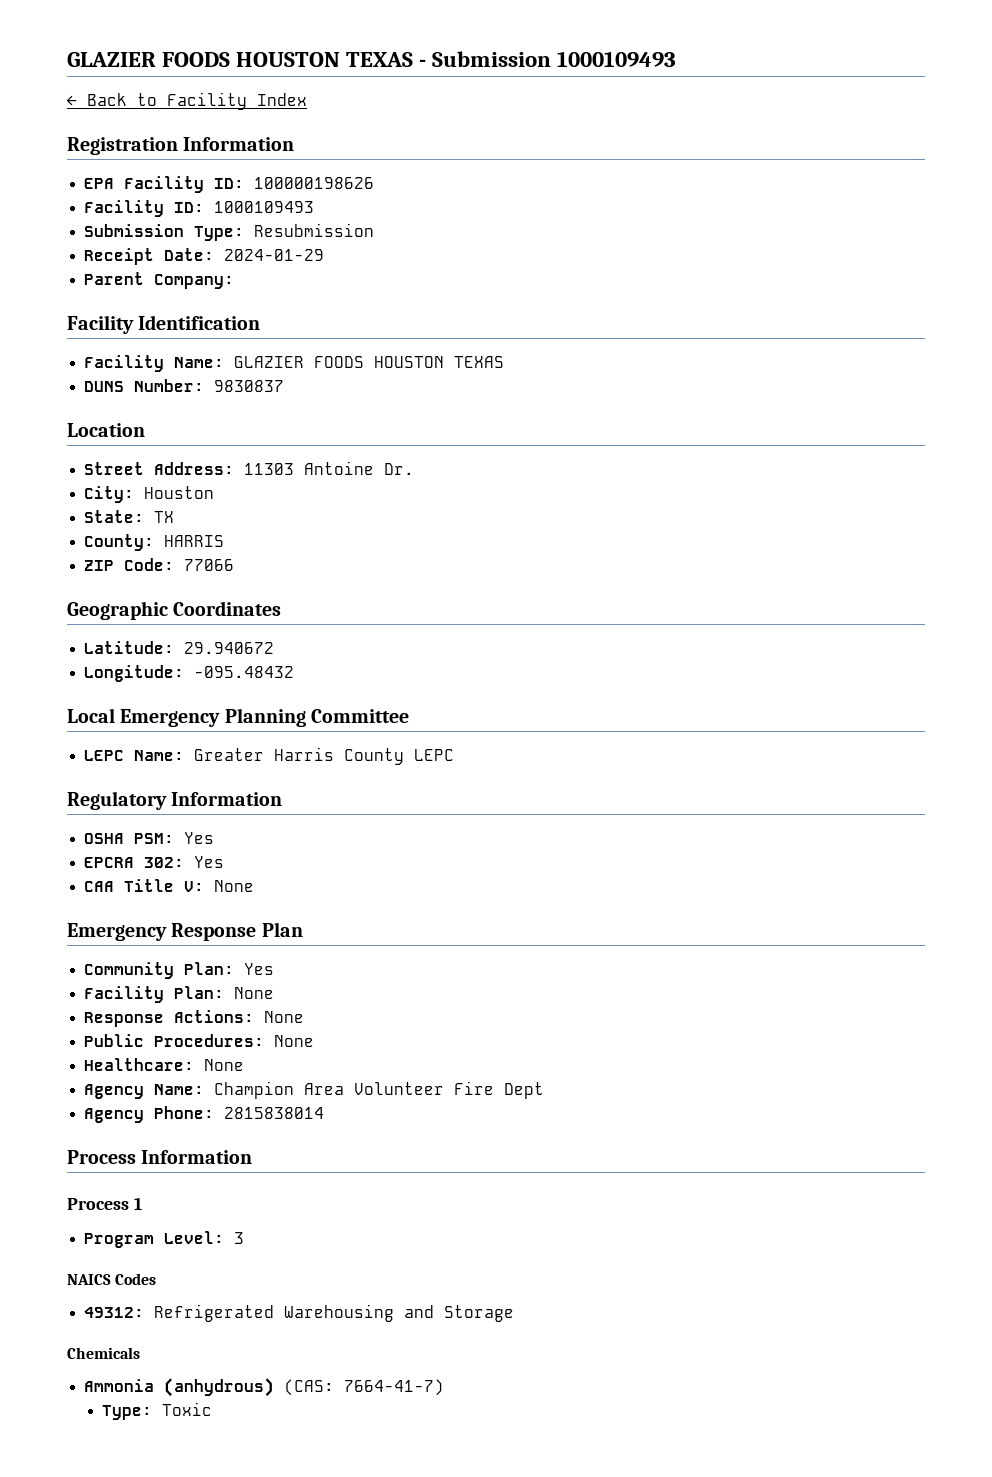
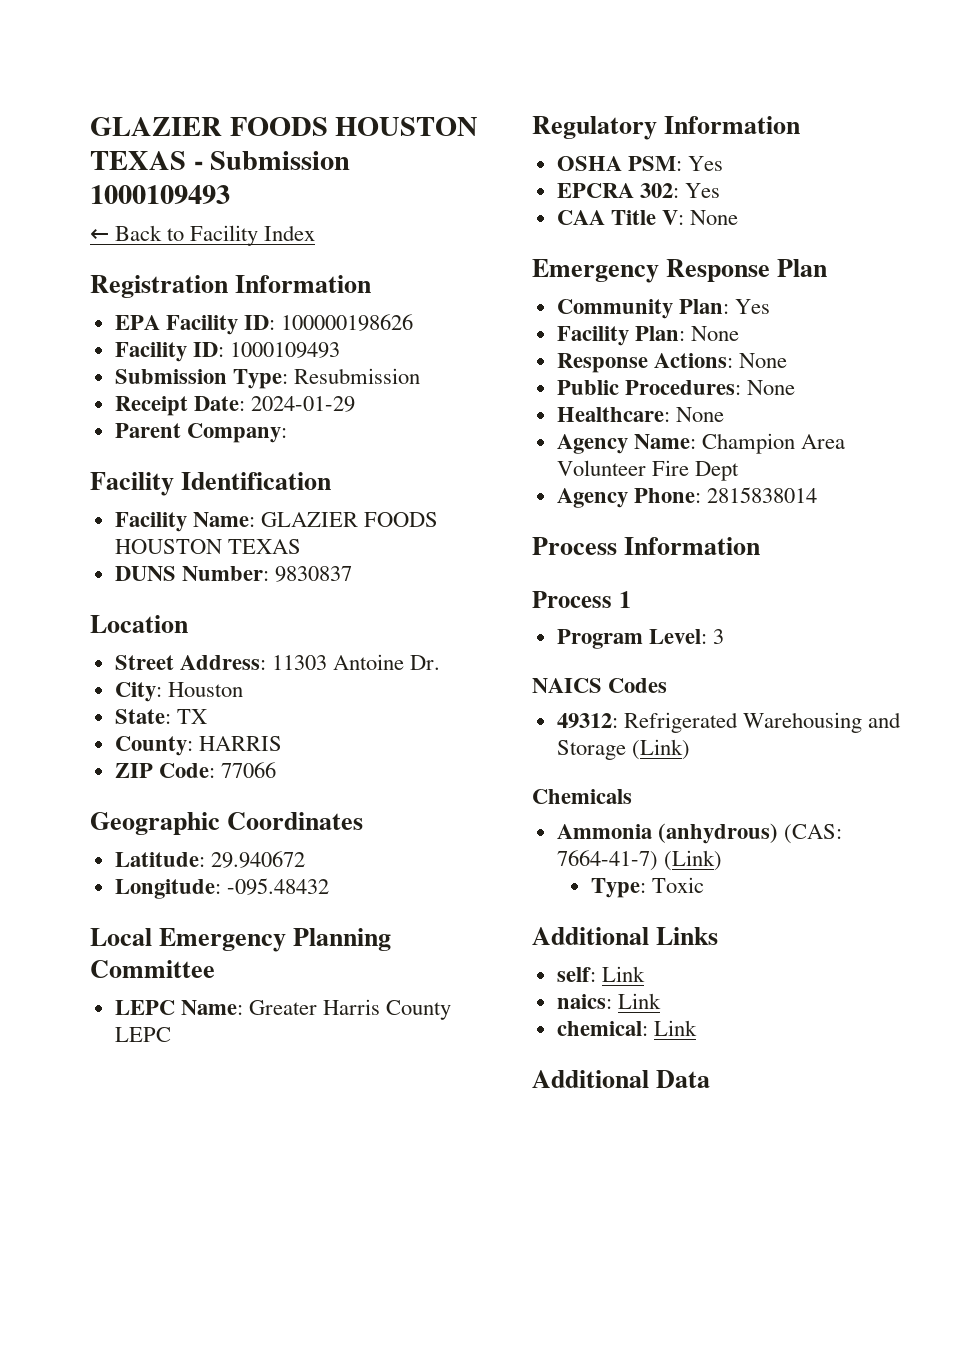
- 49312: Refrigerated Warehousing and Storage
+ 49312: Refrigerated Warehousing and Storage (Link)
- Ammonia (anhydrous) (CAS: 7664-41-7)
+ Ammonia (anhydrous) (CAS: 7664-41-7) (Link)
+ Additional Links
+ self: Link
+ naics: Link
+ chemical: Link
+ Additional Data

